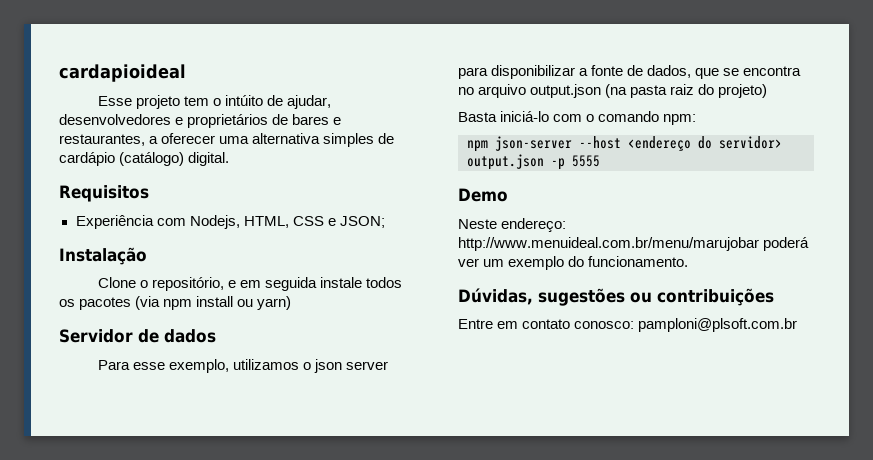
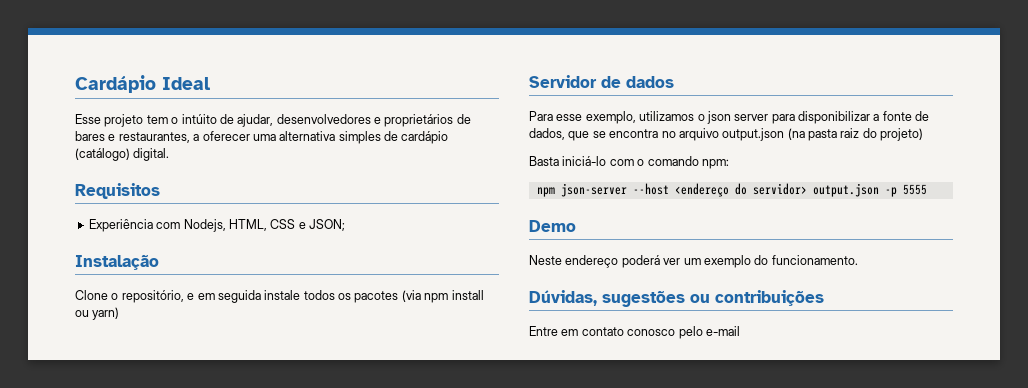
- cardapioideal
+ Cardápio Ideal
- Neste endereço: http://www.menuideal.com.br/menu/marujobar poderá ver um exemplo do funcionamento.
+ Neste endereço poderá ver um exemplo do funcionamento.
- Entre em contato conosco: pamploni@plsoft.com.br
+ Entre em contato conosco pelo e-mail

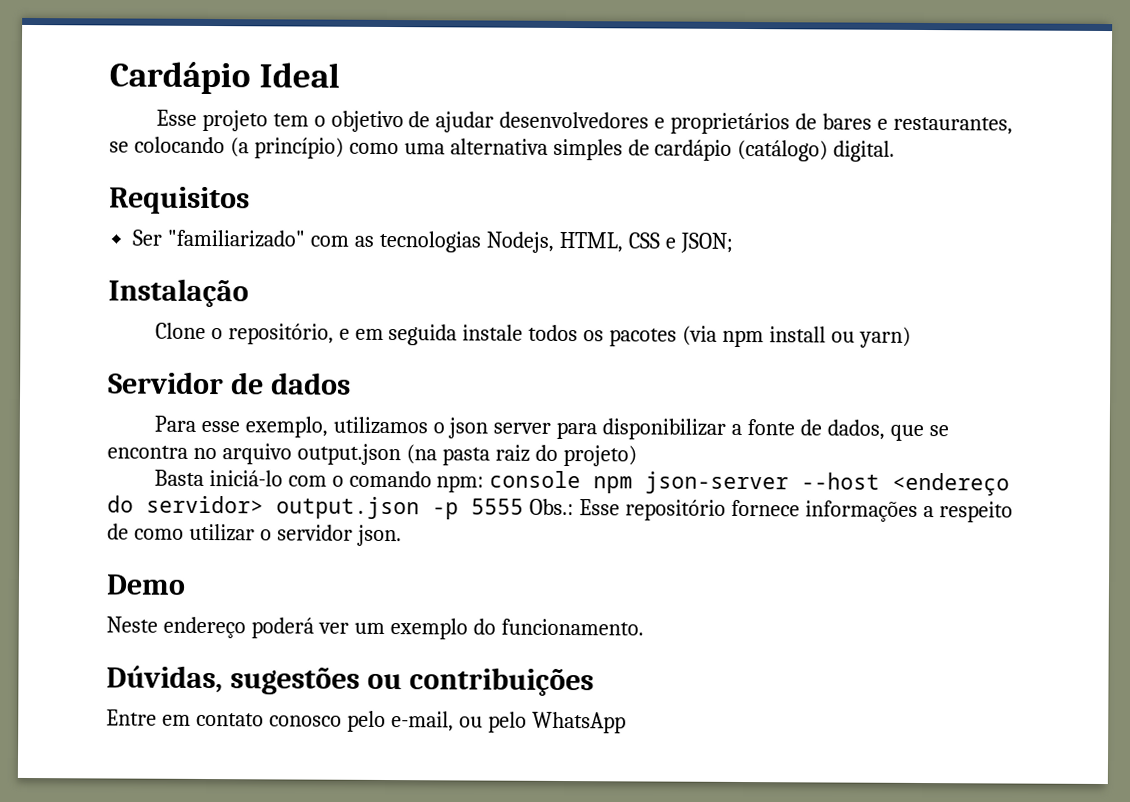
- Esse projeto tem o intúito de ajudar, desenvolvedores e proprietários de bares e restaurantes, a oferecer uma alternativa simples de cardápio (catálogo) digital.
+ Esse projeto tem o objetivo de ajudar desenvolvedores e proprietários de bares e restaurantes, se colocando (a princípio) como uma alternativa simples de cardápio (catálogo) digital.
- Experiência com Nodejs, HTML, CSS e JSON;
+ Ser "familiarizado" com as tecnologias Nodejs, HTML, CSS e JSON;
- Basta iniciá-lo com o comando npm:
- npm json-server --host <endereço do servidor> output.json -p 5555
+ Basta iniciá-lo com o comando npm: console npm json-server --host <endereço do servidor> output.json -p 5555 Obs.: Esse repositório fornece informações a respeito de como utilizar o servidor json.
- Entre em contato conosco pelo e-mail
+ Entre em contato conosco pelo e-mail, ou pelo WhatsApp

